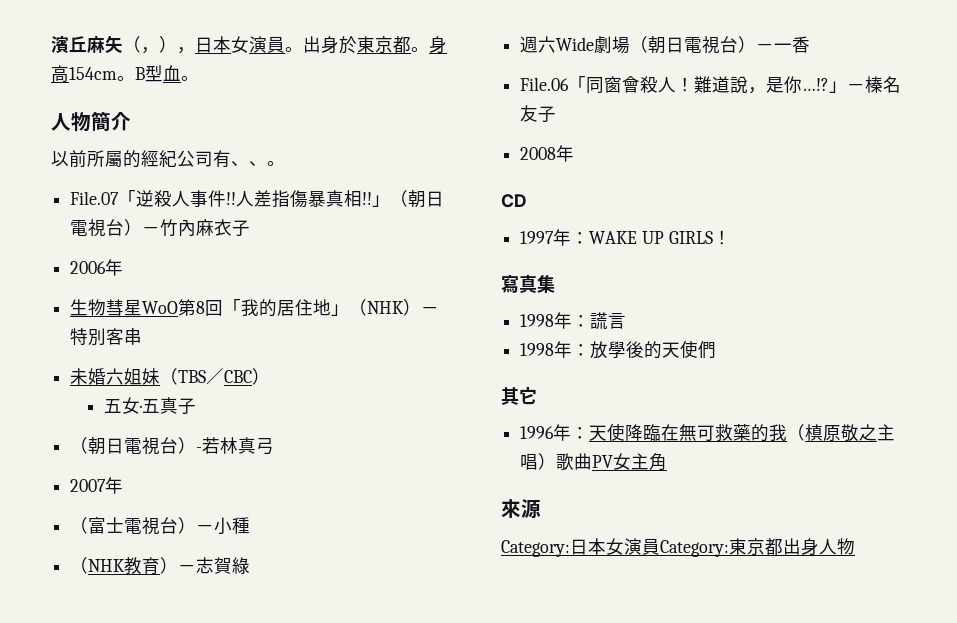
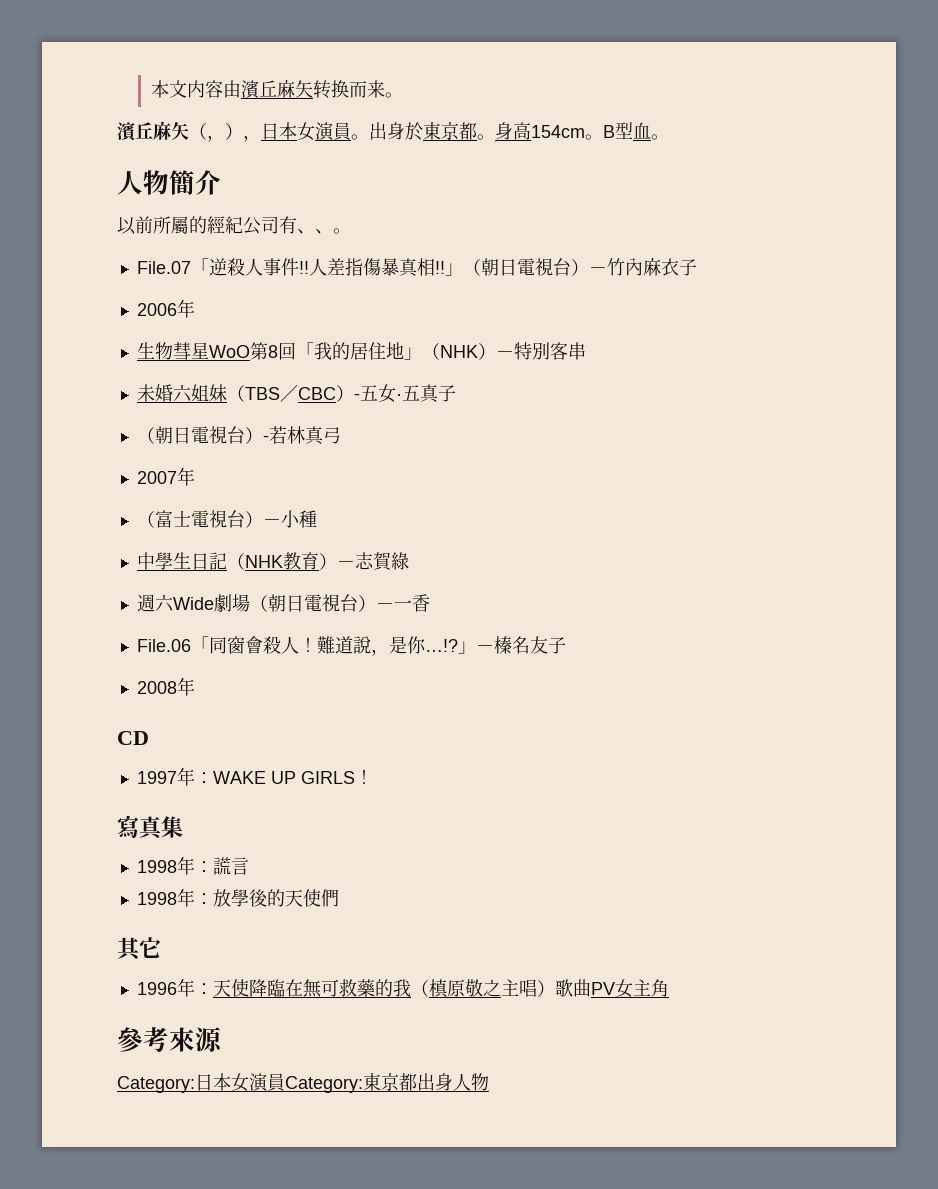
+ 本文内容由濱丘麻矢转换而来。
- 未婚六姐妹（TBS／CBC）
- 五女·五真子
+ 未婚六姐妹（TBS／CBC）-五女·五真子
- （NHK教育）－志賀綠
+ 中學生日記（NHK教育）－志賀綠
- 來源
+ 參考來源

